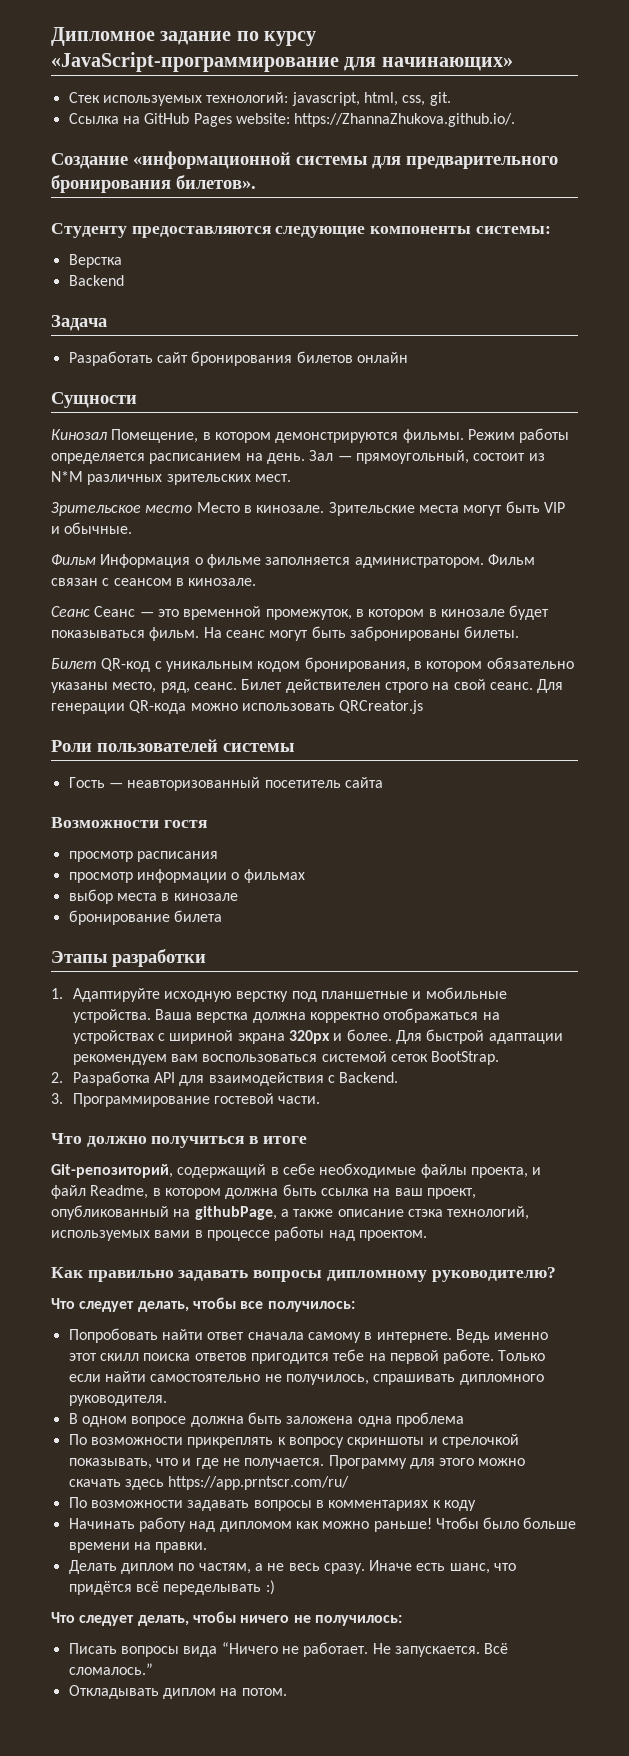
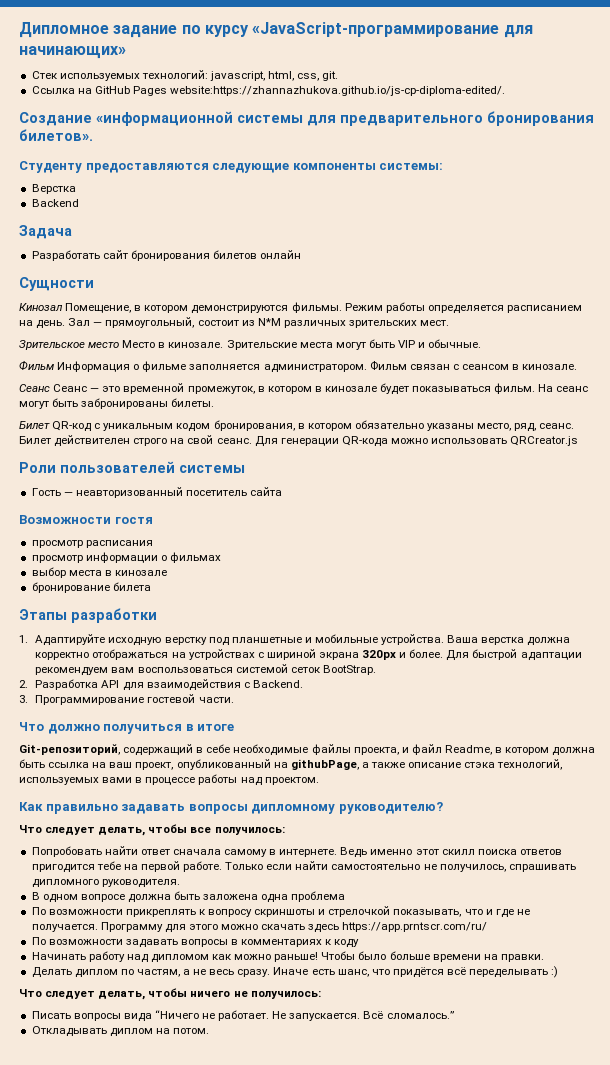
- Ссылка на GitHub Pages website: https://ZhannaZhukova.github.io/.
+ Ссылка на GitHub Pages website:https://zhannazhukova.github.io/js-cp-diploma-edited/.

